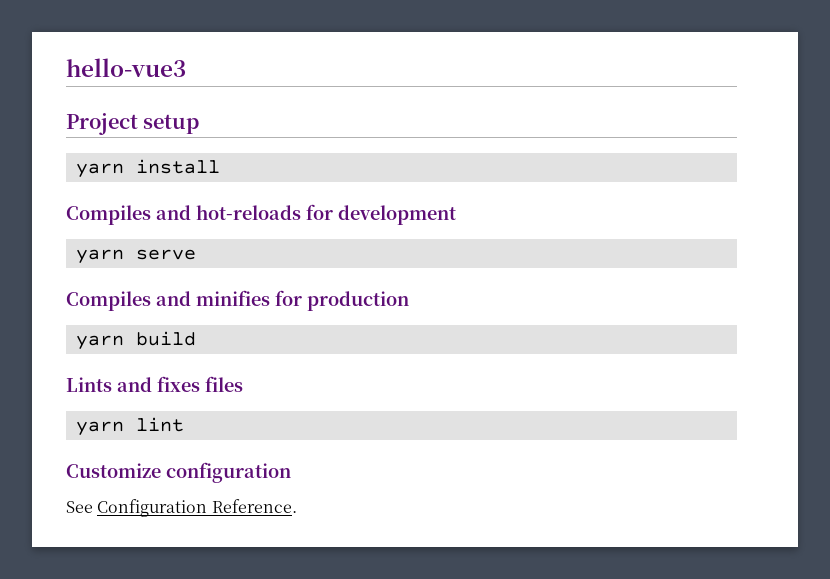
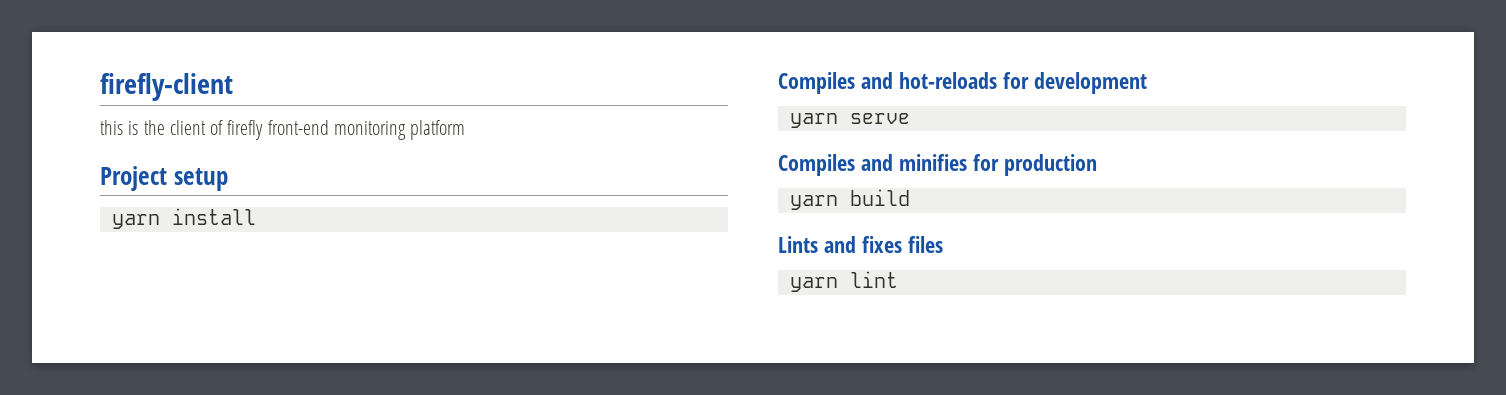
- hello-vue3
+ firefly-client
+ this is the client of firefly front-end monitoring platform
- Customize configuration
- See Configuration Reference.

